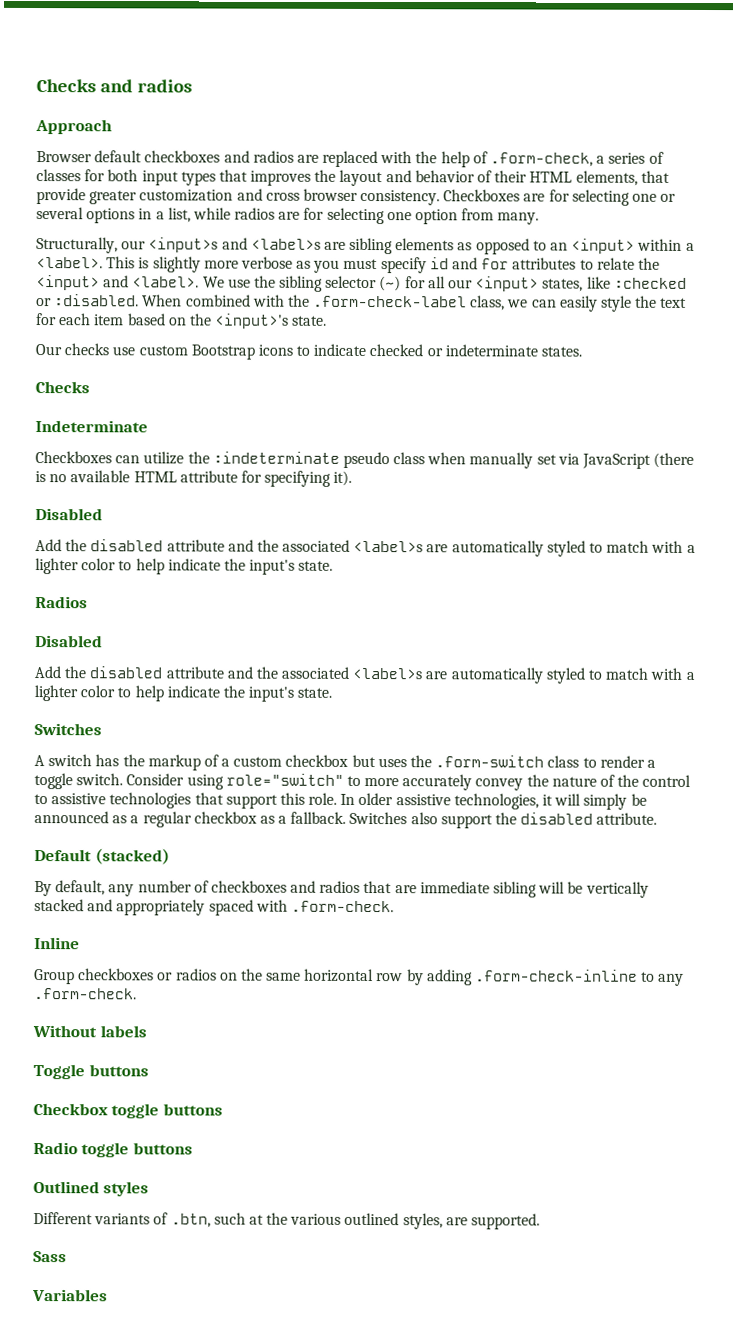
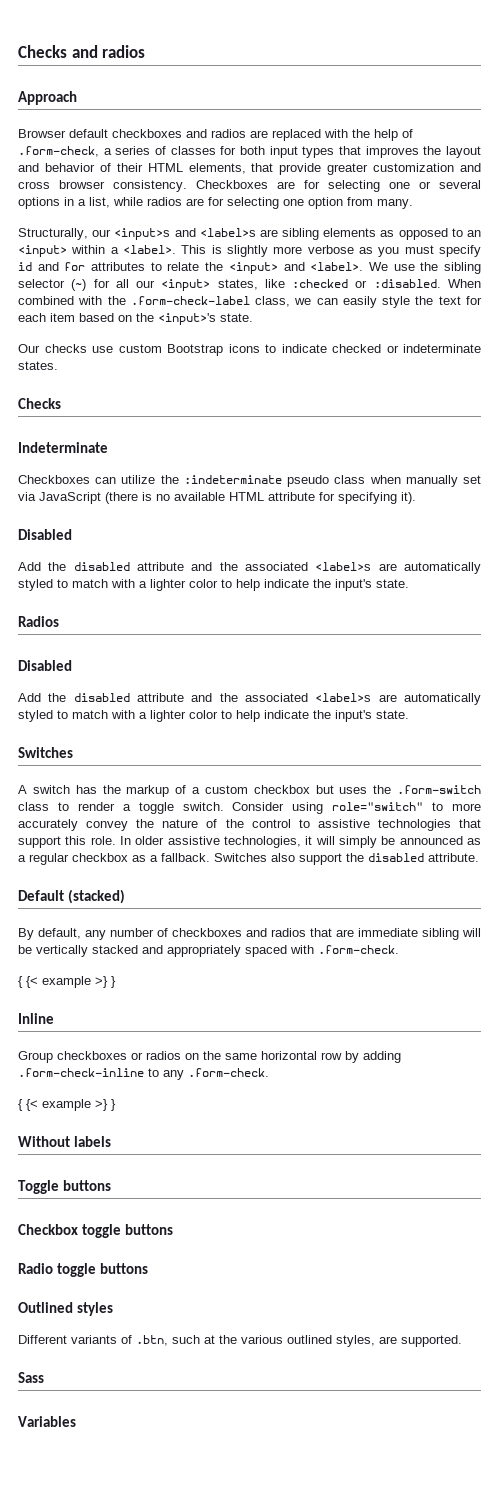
  By default, any number of checkboxes and radios that are immediate sibling will be vertically stacked and appropriately spaced with .form-check.
+ { {< example >} }
  Group checkboxes or radios on the same horizontal row by adding .form-check-inline to any .form-check.
+ { {< example >} }

